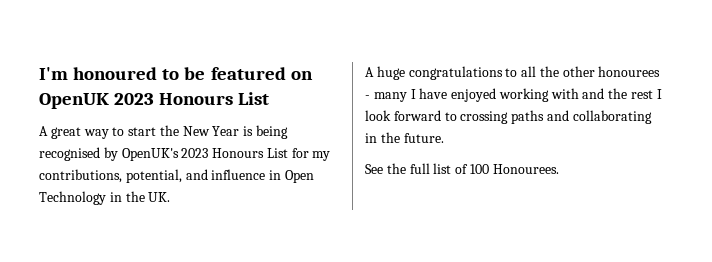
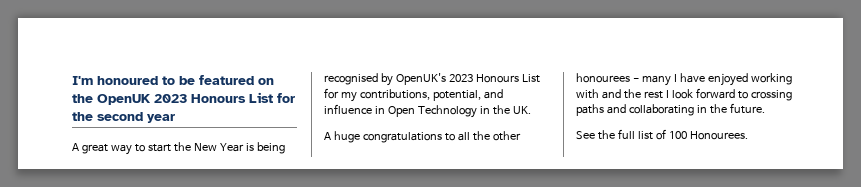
- I'm honoured to be featured on OpenUK 2023 Honours List
+ I'm honoured to be featured on the OpenUK 2023 Honours List for the second year

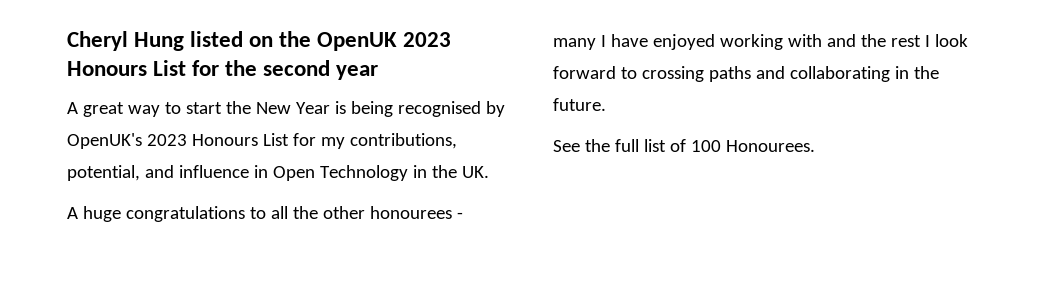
- I'm honoured to be featured on the OpenUK 2023 Honours List for the second year
+ Cheryl Hung listed on the OpenUK 2023 Honours List for the second year

